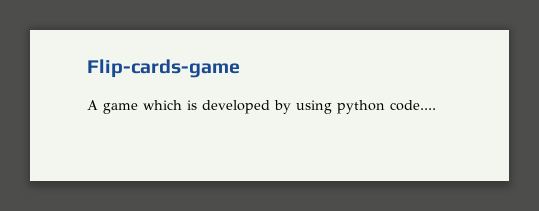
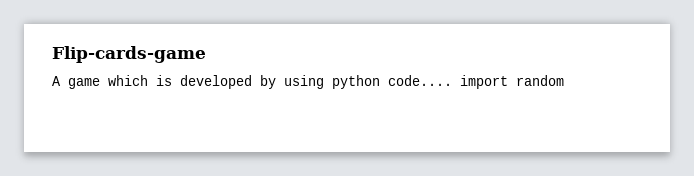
- A game which is developed by using python code....
+ A game which is developed by using python code.... import random

